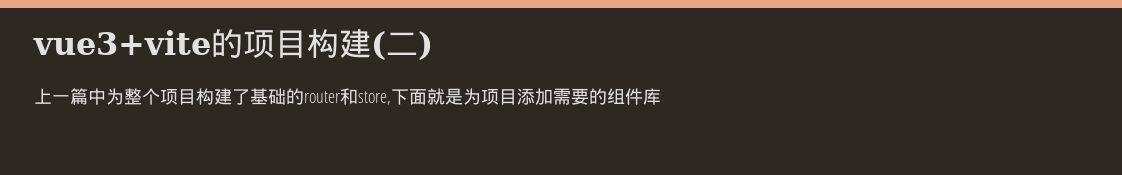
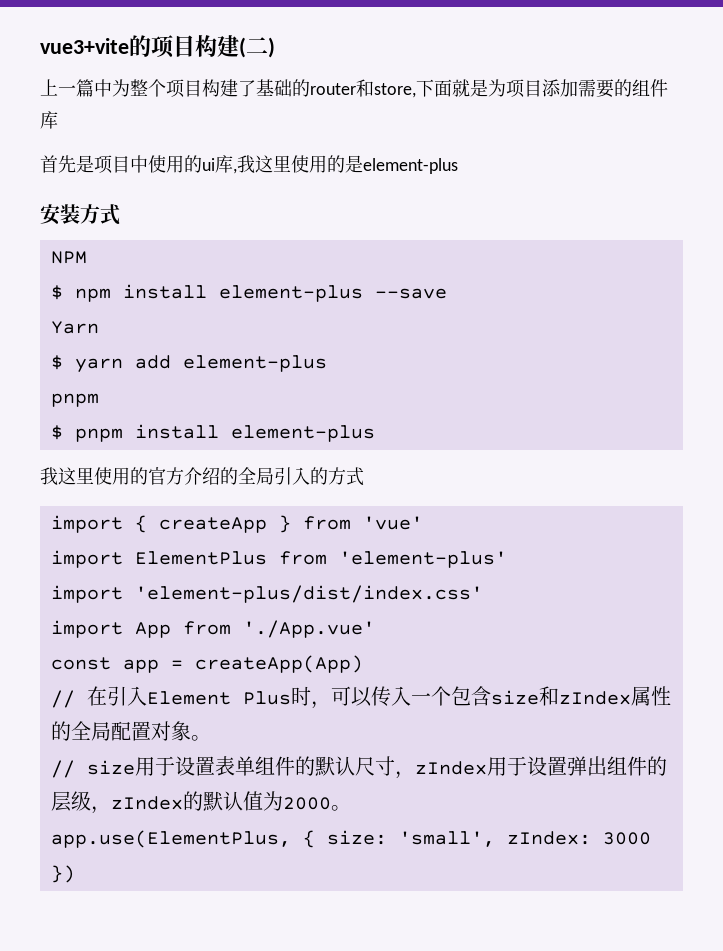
+ 首先是项目中使用的ui库,我这里使用的是element-plus
+ 安装方式
+ NPM
+ $ npm install element-plus --save
+ Yarn
+ $ yarn add element-plus
+ pnpm
+ $ pnpm install element-plus
+ 我这里使用的官方介绍的全局引入的方式
+ import { createApp } from 'vue'
+ import ElementPlus from 'element-plus'
+ import 'element-plus/dist/index.css'
+ import App from './App.vue'
+ const app = createApp(App)
+ // 在引入Element Plus时，可以传入一个包含size和zIndex属性的全局配置对象。
+ // size用于设置表单组件的默认尺寸，zIndex用于设置弹出组件的层级，zIndex的默认值为2000。
+ app.use(ElementPlus, { size: 'small', zIndex: 3000 })

